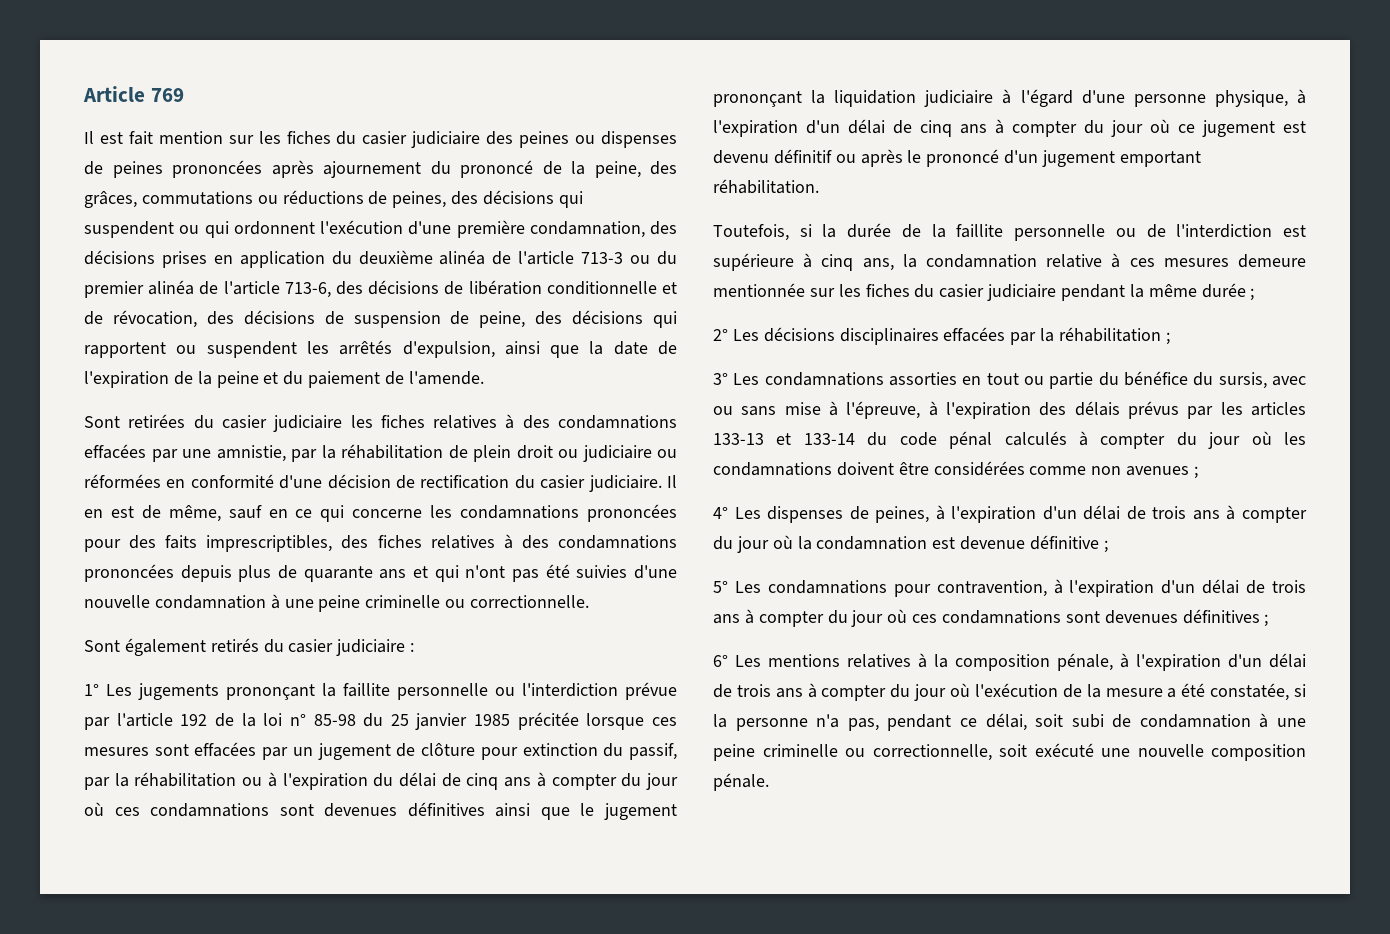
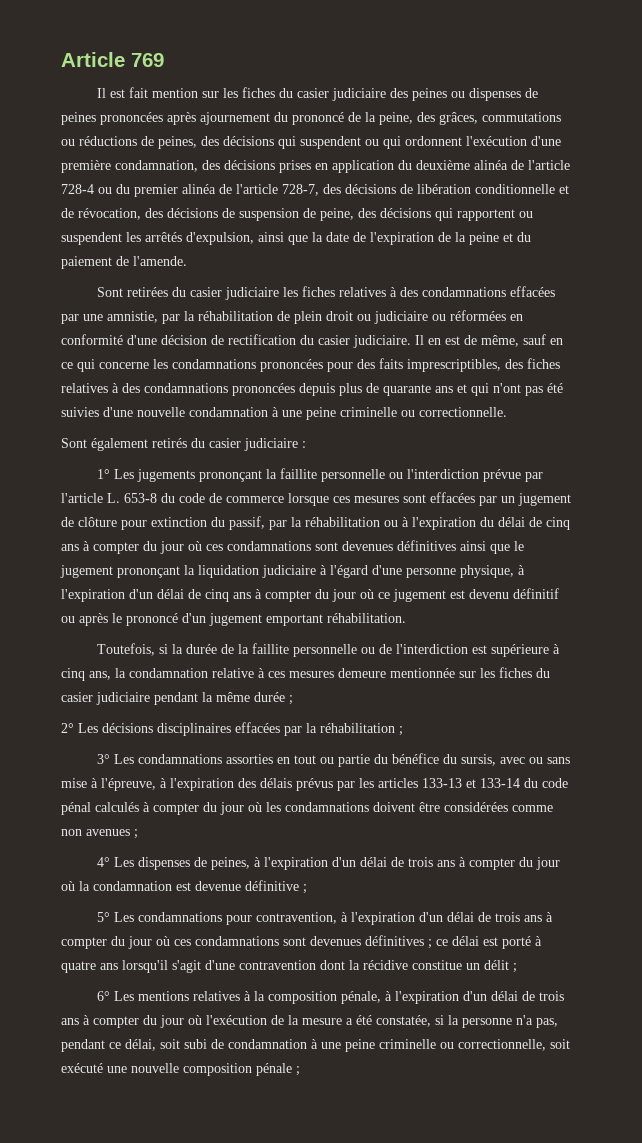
- Il est fait mention sur les fiches du casier judiciaire des peines ou dispenses de peines prononcées après ajournement du prononcé de la peine, des grâces, commutations ou réductions de peines, des décisions qui suspendent ou qui ordonnent l'exécution d'une première condamnation, des décisions prises en application du deuxième alinéa de l'article 713-3 ou du premier alinéa de l'article 713-6, des décisions de libération conditionnelle et de révocation, des décisions de suspension de peine, des décisions qui rapportent ou suspendent les arrêtés d'expulsion, ainsi que la date de l'expiration de la peine et du paiement de l'amende.
+ Il est fait mention sur les fiches du casier judiciaire des peines ou dispenses de peines prononcées après ajournement du prononcé de la peine, des grâces, commutations ou réductions de peines, des décisions qui suspendent ou qui ordonnent l'exécution d'une première condamnation, des décisions prises en application du deuxième alinéa de l'article 728-4 ou du premier alinéa de l'article 728-7, des décisions de libération conditionnelle et de révocation, des décisions de suspension de peine, des décisions qui rapportent ou suspendent les arrêtés d'expulsion, ainsi que la date de l'expiration de la peine et du paiement de l'amende.
- 1° Les jugements prononçant la faillite personnelle ou l'interdiction prévue par l'article 192 de la loi n° 85-98 du 25 janvier 1985 précitée lorsque ces mesures sont effacées par un jugement de clôture pour extinction du passif, par la réhabilitation ou à l'expiration du délai de cinq ans à compter du jour où ces condamnations sont devenues définitives ainsi que le jugement prononçant la liquidation judiciaire à l'égard d'une personne physique, à l'expiration d'un délai de cinq ans à compter du jour où ce jugement est devenu définitif ou après le prononcé d'un jugement emportant réhabilitation.
+ 1° Les jugements prononçant la faillite personnelle ou l'interdiction prévue par l'article L. 653-8 du code de commerce lorsque ces mesures sont effacées par un jugement de clôture pour extinction du passif, par la réhabilitation ou à l'expiration du délai de cinq ans à compter du jour où ces condamnations sont devenues définitives ainsi que le jugement prononçant la liquidation judiciaire à l'égard d'une personne physique, à l'expiration d'un délai de cinq ans à compter du jour où ce jugement est devenu définitif ou après le prononcé d'un jugement emportant réhabilitation.
- 5° Les condamnations pour contravention, à l'expiration d'un délai de trois ans à compter du jour où ces condamnations sont devenues définitives ;
+ 5° Les condamnations pour contravention, à l'expiration d'un délai de trois ans à compter du jour où ces condamnations sont devenues définitives ; ce délai est porté à quatre ans lorsqu'il s'agit d'une contravention dont la récidive constitue un délit ;
- 6° Les mentions relatives à la composition pénale, à l'expiration d'un délai de trois ans à compter du jour où l'exécution de la mesure a été constatée, si la personne n'a pas, pendant ce délai, soit subi de condamnation à une peine criminelle ou correctionnelle, soit exécuté une nouvelle composition pénale.
+ 6° Les mentions relatives à la composition pénale, à l'expiration d'un délai de trois ans à compter du jour où l'exécution de la mesure a été constatée, si la personne n'a pas, pendant ce délai, soit subi de condamnation à une peine criminelle ou correctionnelle, soit exécuté une nouvelle composition pénale ;

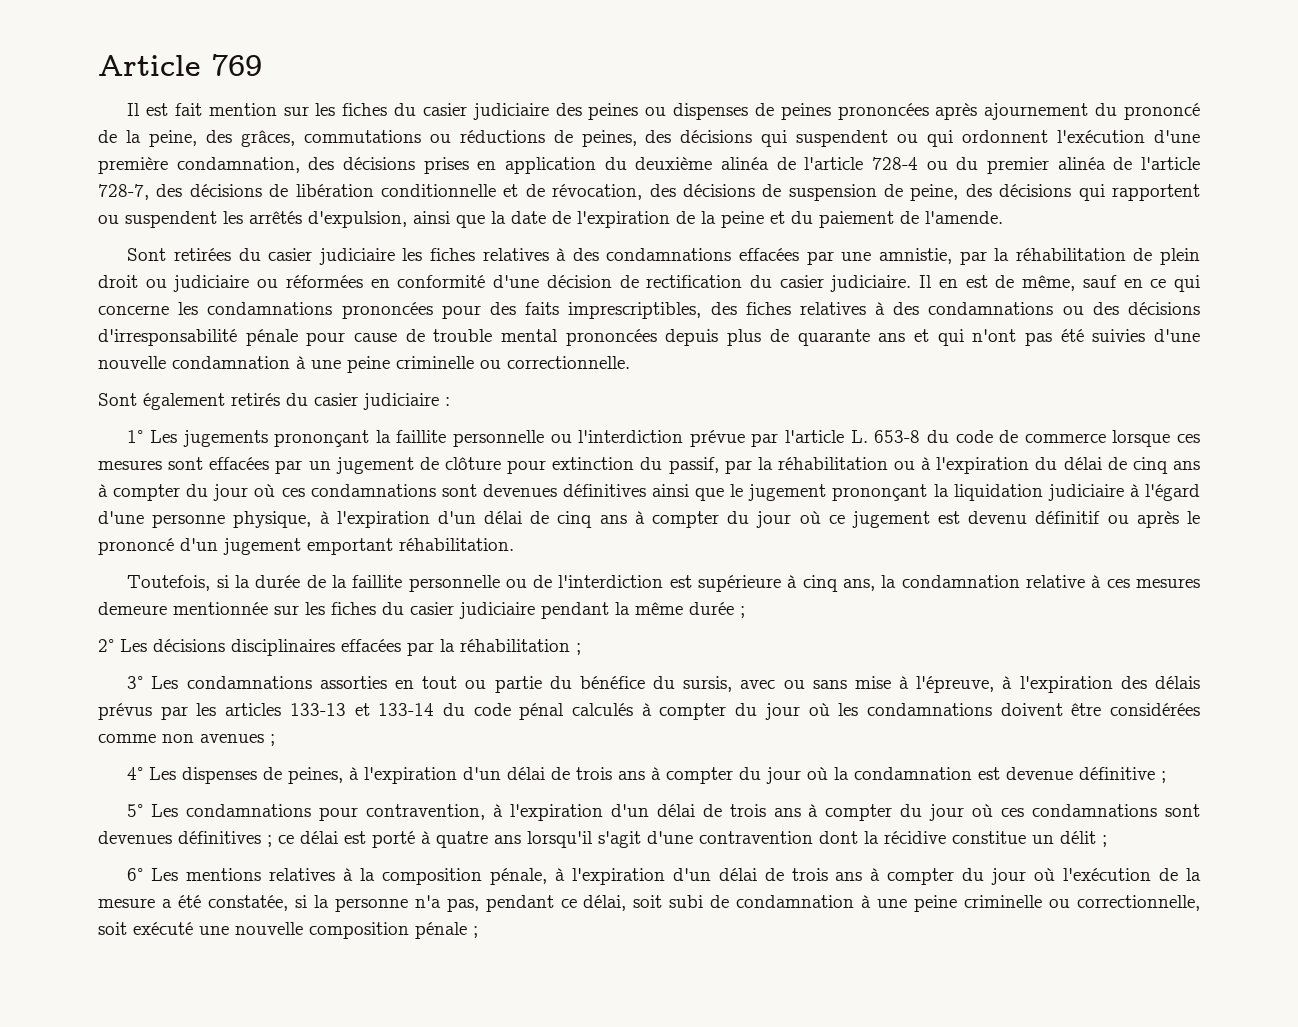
- Il en est de même, sauf en ce qui concerne les condamnations prononcées pour des faits imprescriptibles, des fiches relatives à des condamnations prononcées depuis plus de quarante ans et qui n'ont pas été suivies d'une nouvelle condamnation à une peine criminelle ou correctionnelle.
+ Il en est de même, sauf en ce qui concerne les condamnations prononcées pour des faits imprescriptibles, des fiches relatives à des condamnations ou des décisions d'irresponsabilité pénale pour cause de trouble mental prononcées depuis plus de quarante ans et qui n'ont pas été suivies d'une nouvelle condamnation à une peine criminelle ou correctionnelle.

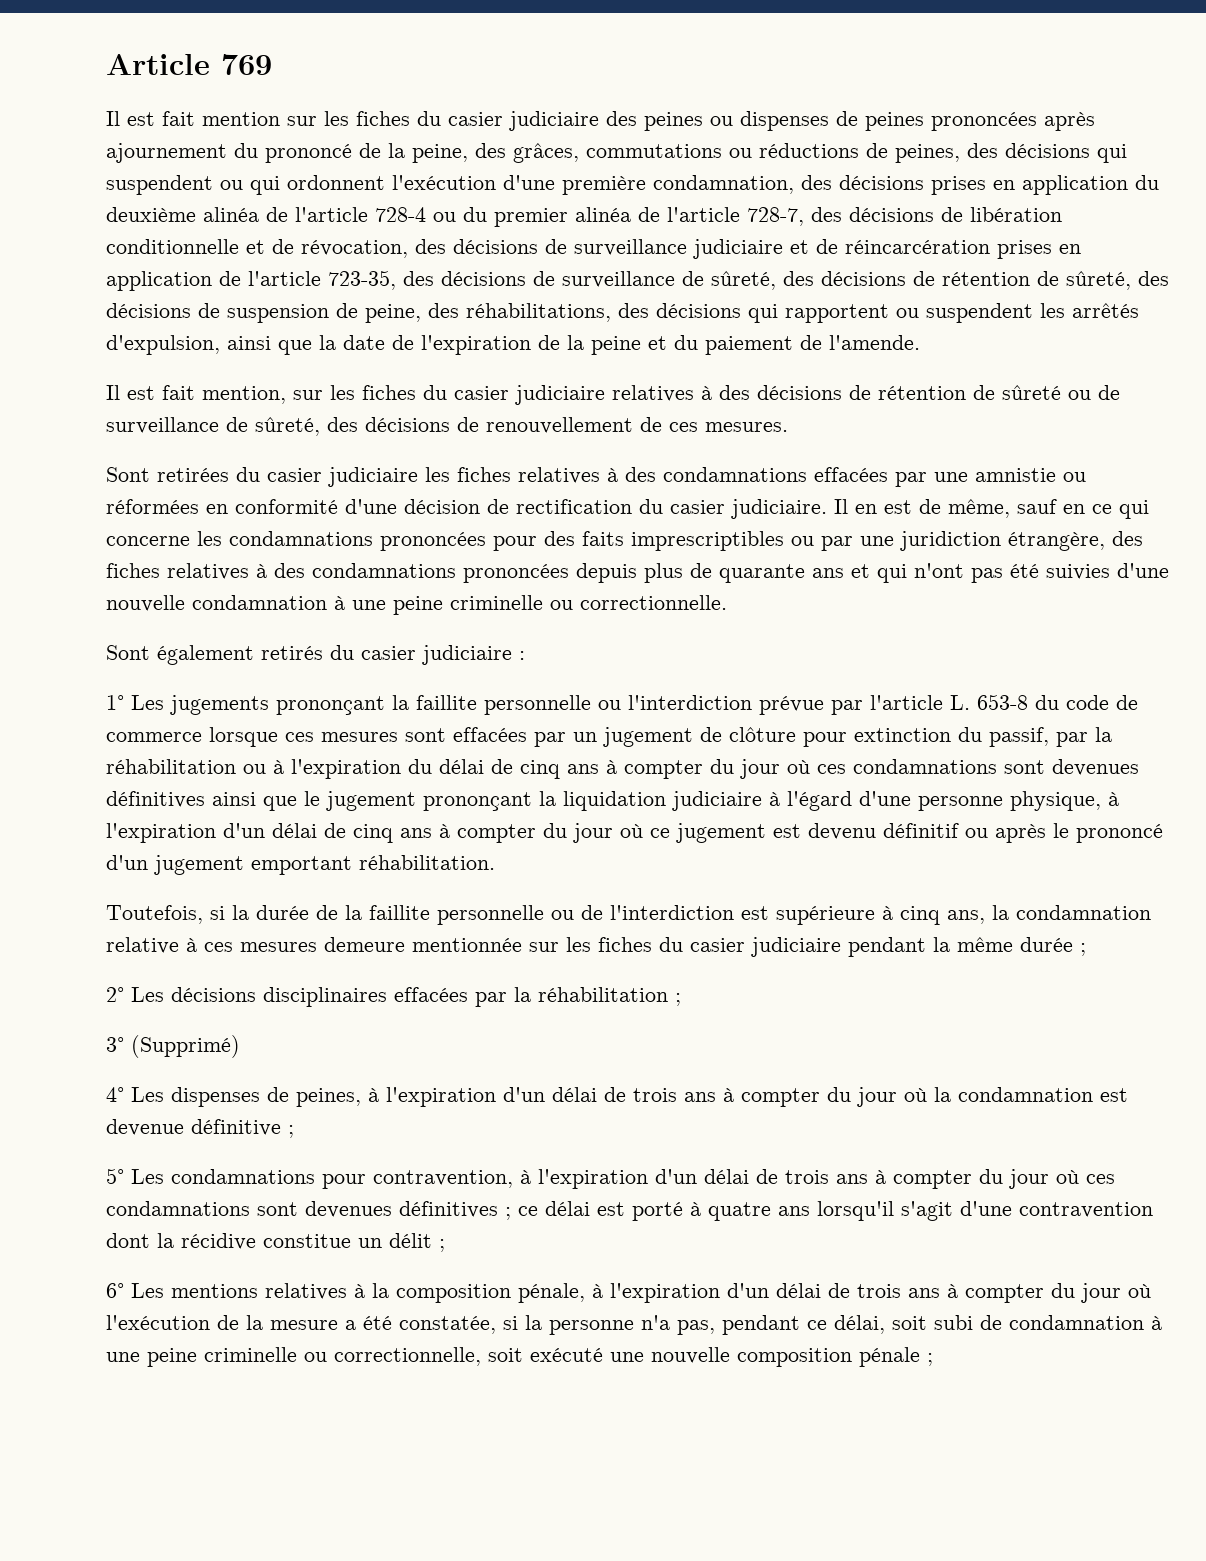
- Il est fait mention sur les fiches du casier judiciaire des peines ou dispenses de peines prononcées après ajournement du prononcé de la peine, des grâces, commutations ou réductions de peines, des décisions qui suspendent ou qui ordonnent l'exécution d'une première condamnation, des décisions prises en application du deuxième alinéa de l'article 728-4 ou du premier alinéa de l'article 728-7, des décisions de libération conditionnelle et de révocation, des décisions de suspension de peine, des décisions qui rapportent ou suspendent les arrêtés d'expulsion, ainsi que la date de l'expiration de la peine et du paiement de l'amende.
+ Il est fait mention sur les fiches du casier judiciaire des peines ou dispenses de peines prononcées après ajournement du prononcé de la peine, des grâces, commutations ou réductions de peines, des décisions qui suspendent ou qui ordonnent l'exécution d'une première condamnation, des décisions prises en application du deuxième alinéa de l'article 728-4 ou du premier alinéa de l'article 728-7, des décisions de libération conditionnelle et de révocation, des décisions de surveillance judiciaire et de réincarcération prises en application de l'article 723-35, des décisions de surveillance de sûreté, des décisions de rétention de sûreté, des décisions de suspension de peine, des réhabilitations, des décisions qui rapportent ou suspendent les arrêtés d'expulsion, ainsi que la date de l'expiration de la peine et du paiement de l'amende.
+ Il est fait mention, sur les fiches du casier judiciaire relatives à des décisions de rétention de sûreté ou de surveillance de sûreté, des décisions de renouvellement de ces mesures.
- Sont retirées du casier judiciaire les fiches relatives à des condamnations effacées par une amnistie, par la réhabilitation de plein droit ou judiciaire ou réformées en conformité d'une décision de rectification du casier judiciaire.
+ Sont retirées du casier judiciaire les fiches relatives à des condamnations effacées par une amnistie ou réformées en conformité d'une décision de rectification du casier judiciaire.
- Il en est de même, sauf en ce qui concerne les condamnations prononcées pour des faits imprescriptibles, des fiches relatives à des condamnations ou des décisions d'irresponsabilité pénale pour cause de trouble mental prononcées depuis plus de quarante ans et qui n'ont pas été suivies d'une nouvelle condamnation à une peine criminelle ou correctionnelle.
+ Il en est de même, sauf en ce qui concerne les condamnations prononcées pour des faits imprescriptibles ou par une juridiction étrangère, des fiches relatives à des condamnations prononcées depuis plus de quarante ans et qui n'ont pas été suivies d'une nouvelle condamnation à une peine criminelle ou correctionnelle.
- 3° Les condamnations assorties en tout ou partie du bénéfice du sursis, avec ou sans mise à l'épreuve, à l'expiration des délais prévus par les articles 133-13 et 133-14 du code pénal calculés à compter du jour où les condamnations doivent être considérées comme non avenues ;
+ 3° (Supprimé)

